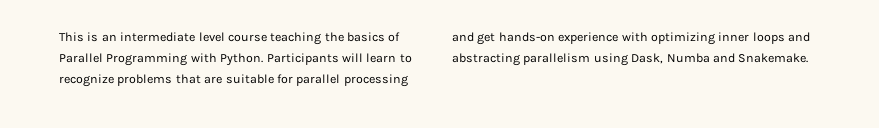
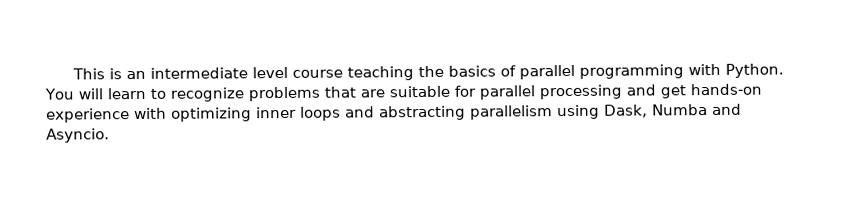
- This is an intermediate level course teaching the basics of Parallel Programming with Python.
+ This is an intermediate level course teaching the basics of parallel programming with Python.
- Participants will learn to recognize problems that are suitable for parallel processing and get hands-on experience with optimizing inner loops and abstracting parallelism using Dask, Numba and Snakemake.
+ You will learn to recognize problems that are suitable for parallel processing and get hands-on experience with optimizing inner loops and abstracting parallelism using Dask, Numba and Asyncio.

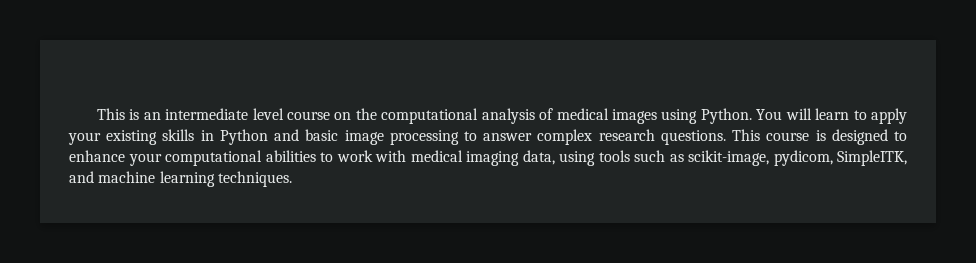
- This is an intermediate level course teaching the basics of parallel programming with Python.
+ This is an intermediate level course on the computational analysis of medical images using Python.
- You will learn to recognize problems that are suitable for parallel processing and get hands-on experience with optimizing inner loops and abstracting parallelism using Dask, Numba and Asyncio.
+ You will learn to apply your existing skills in Python and basic image processing to answer complex research questions. This course is designed to enhance your computational abilities to work with medical imaging data, using tools such as scikit-image, pydicom, SimpleITK, and machine learning techniques.

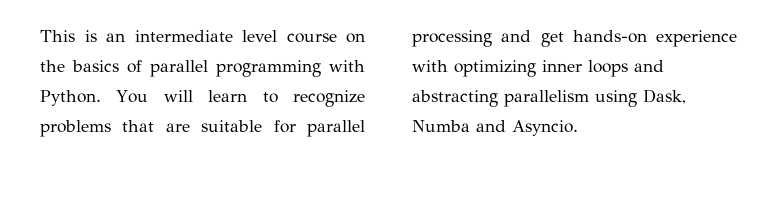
- This is an intermediate level course on the computational analysis of medical images using Python.
+ This is an intermediate level course on the basics of parallel programming with Python.
- You will learn to apply your existing skills in Python and basic image processing to answer complex research questions. This course is designed to enhance your computational abilities to work with medical imaging data, using tools such as scikit-image, pydicom, SimpleITK, and machine learning techniques.
+ You will learn to recognize problems that are suitable for parallel processing and get hands-on experience with optimizing inner loops and abstracting parallelism using Dask, Numba and Asyncio.

